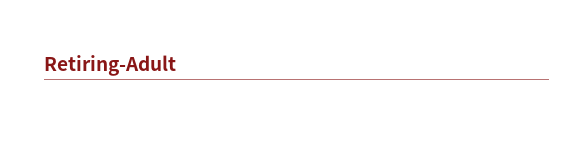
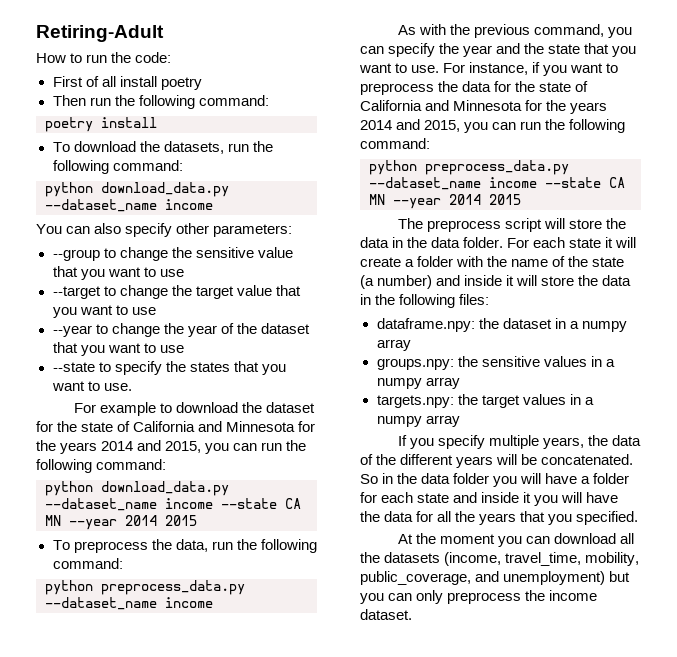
+ How to run the code:
+ First of all install poetry
+ Then run the following command:
+ poetry install
+ To download the datasets, run the following command:
+ python download_data.py --dataset_name income
+ You can also specify other parameters:
+ --group to change the sensitive value that you want to use
+ --target to change the target value that you want to use
+ --year to change the year of the dataset that you want to use
+ --state to specify the states that you want to use.
+ For example to download the dataset for the state of California and Minnesota for the years 2014 and 2015, you can run the following command:
+ python download_data.py --dataset_name income --state CA MN --year 2014 2015
+ To preprocess the data, run the following command:
+ python preprocess_data.py --dataset_name income
+ As with the previous command, you can specify the year and the state that you want to use. For instance, if you want to preprocess the data for the state of California and Minnesota for the years 2014 and 2015, you can run the following command:
+ python preprocess_data.py --dataset_name income --state CA MN --year 2014 2015
+ The preprocess script will store the data in the data folder. For each state it will create a folder with the name of the state (a number) and inside it will store the data in the following files:
+ dataframe.npy: the dataset in a numpy array
+ groups.npy: the sensitive values in a numpy array
+ targets.npy: the target values in a numpy array
+ If you specify multiple years, the data of the different years will be concatenated. So in the data folder you will have a folder for each state and inside it you will have the data for all the years that you specified.
+ At the moment you can download all the datasets (income, travel_time, mobility, public_coverage, and unemployment) but you can only preprocess the income dataset.

